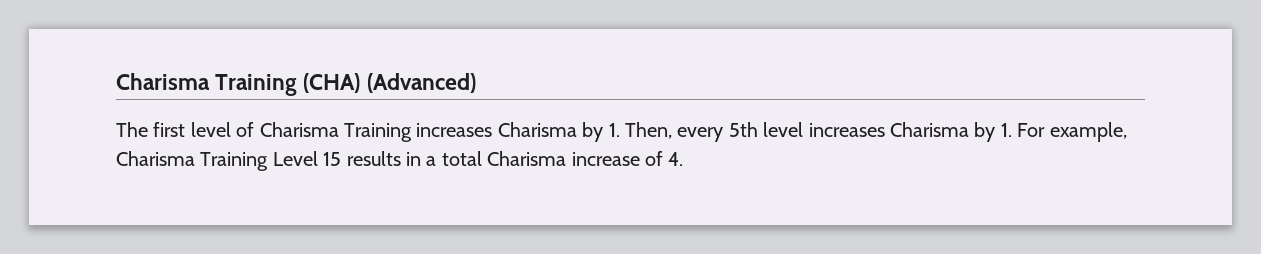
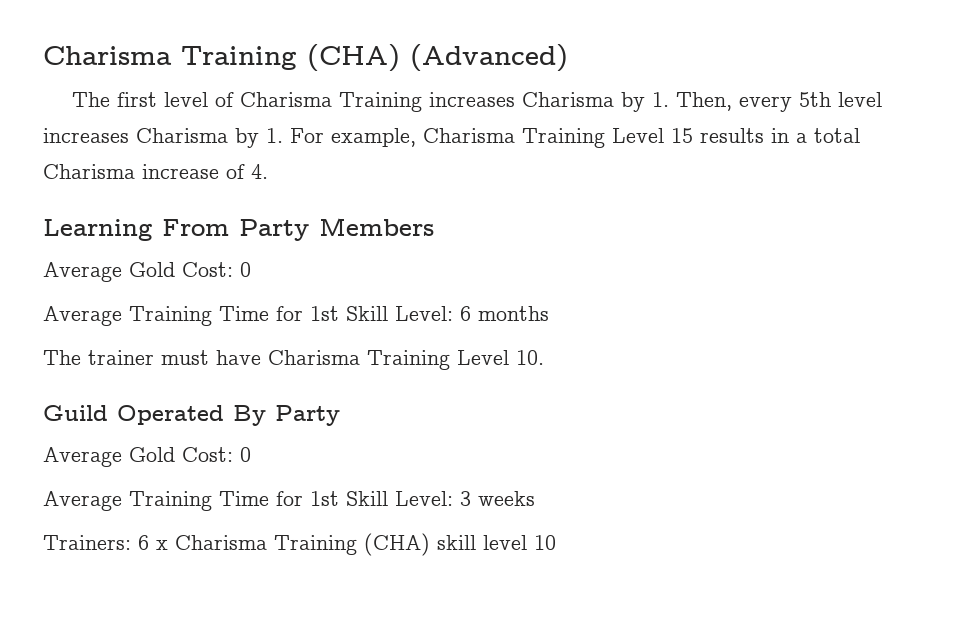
+ Learning From Party Members
+ Average Gold Cost: 0
+ Average Training Time for 1st Skill Level: 6 months
+ The trainer must have Charisma Training Level 10.
+ Guild Operated By Party
+ Average Gold Cost: 0
+ Average Training Time for 1st Skill Level: 3 weeks
+ Trainers: 6 x Charisma Training (CHA) skill level 10

